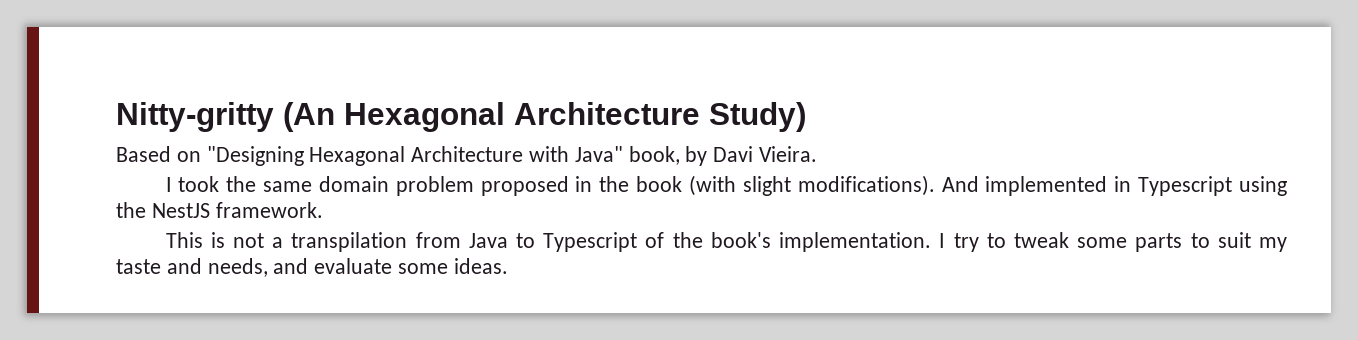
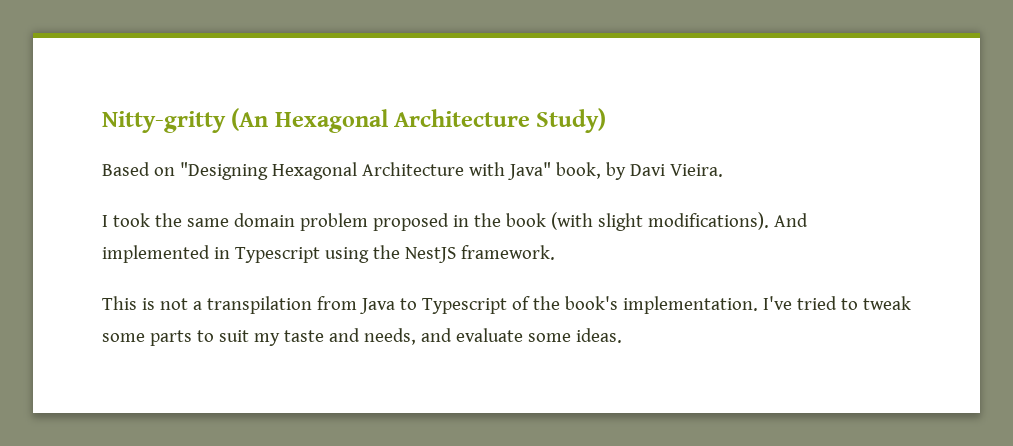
- I try to tweak some parts to suit my taste and needs, and evaluate some ideas.
+ I've tried to tweak some parts to suit my taste and needs, and evaluate some ideas.

